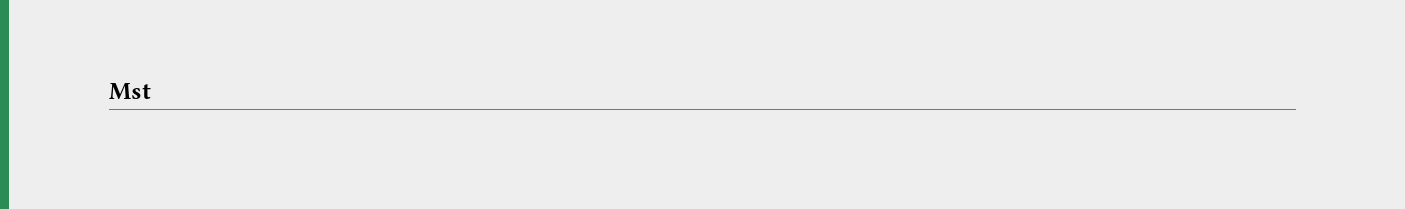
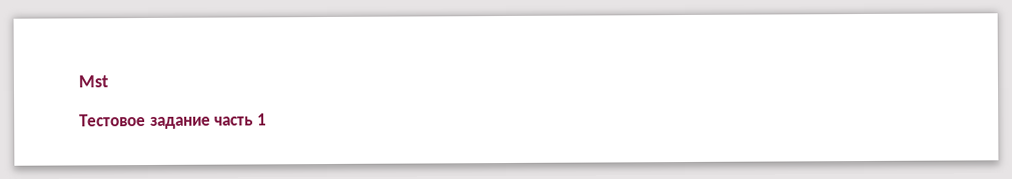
+ Тестовое задание часть 1

